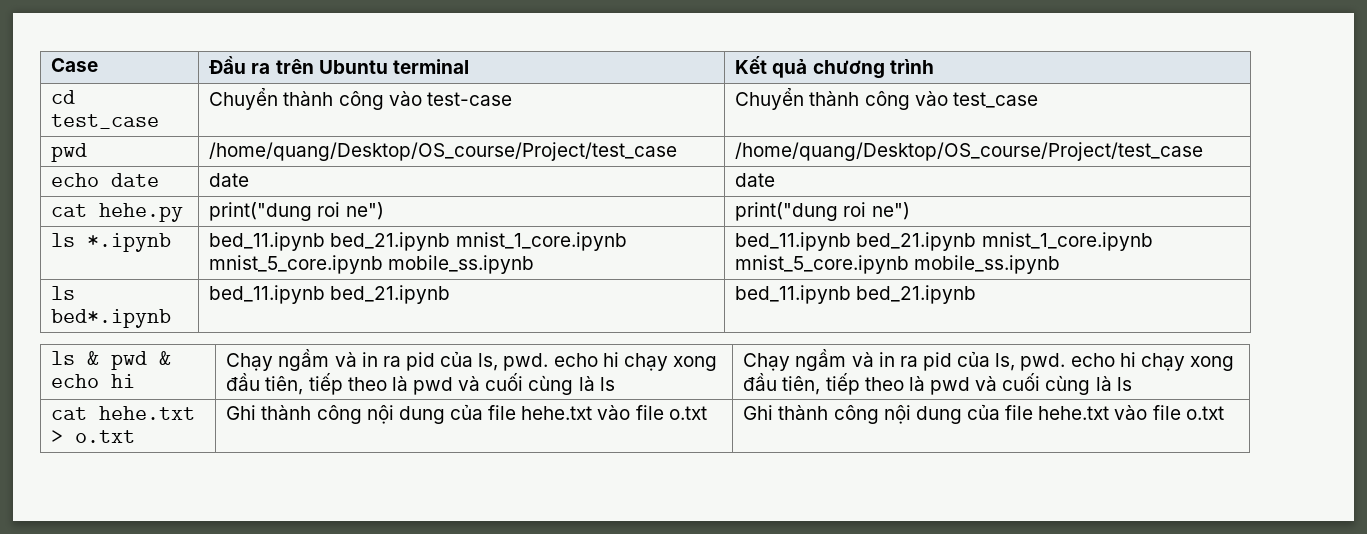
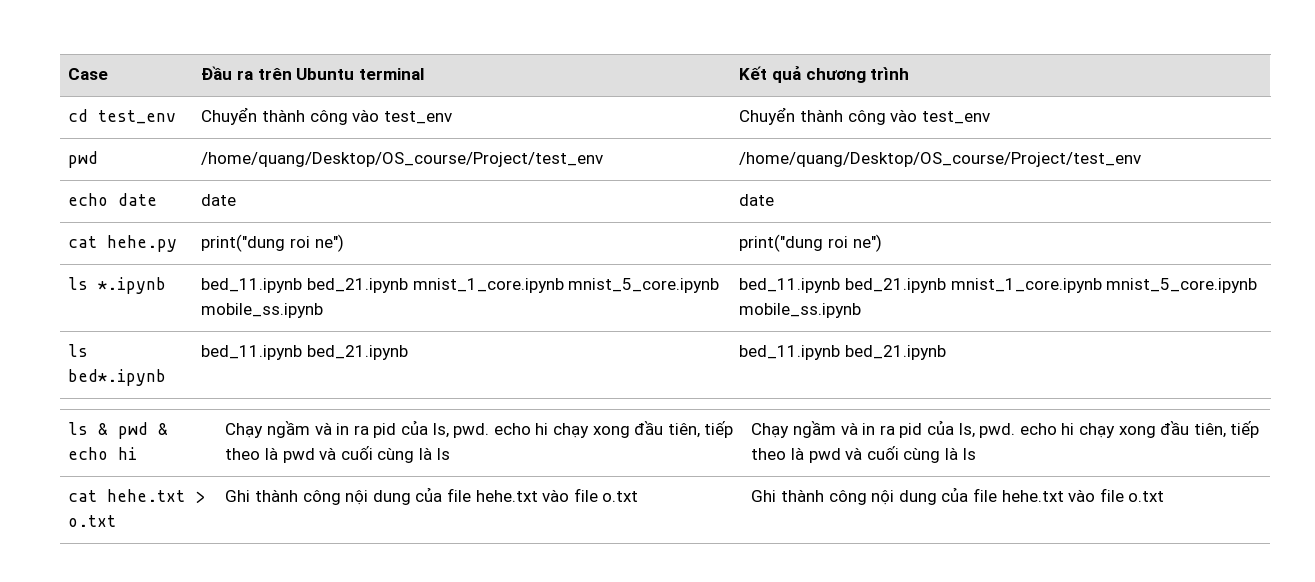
- cd test_case | Chuyển thành công vào test-case | Chuyển thành công vào test_case
+ cd test_env | Chuyển thành công vào test_env | Chuyển thành công vào test_env
- pwd | /home/quang/Desktop/OS_course/Project/test_case | /home/quang/Desktop/OS_course/Project/test_case
+ pwd | /home/quang/Desktop/OS_course/Project/test_env | /home/quang/Desktop/OS_course/Project/test_env

